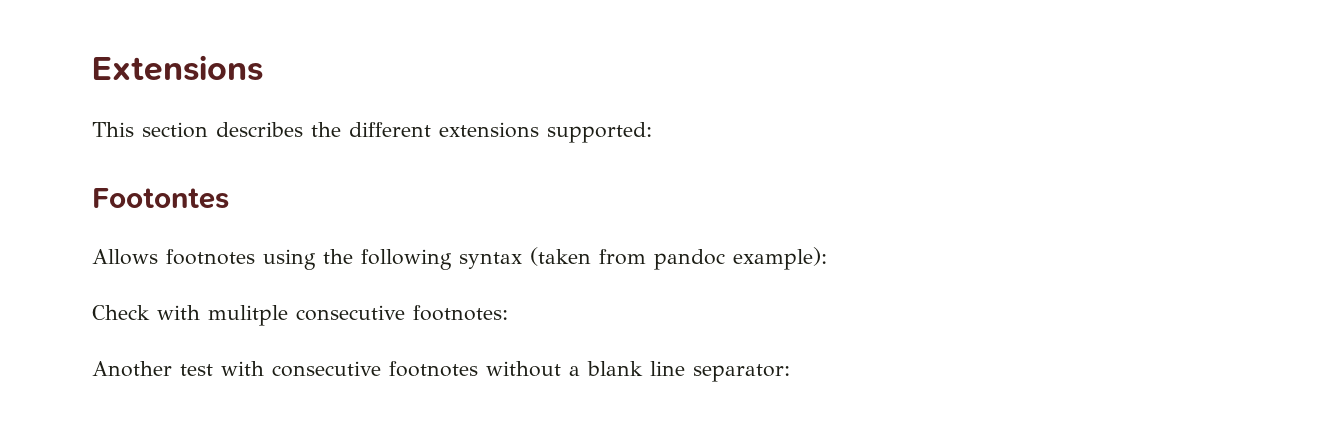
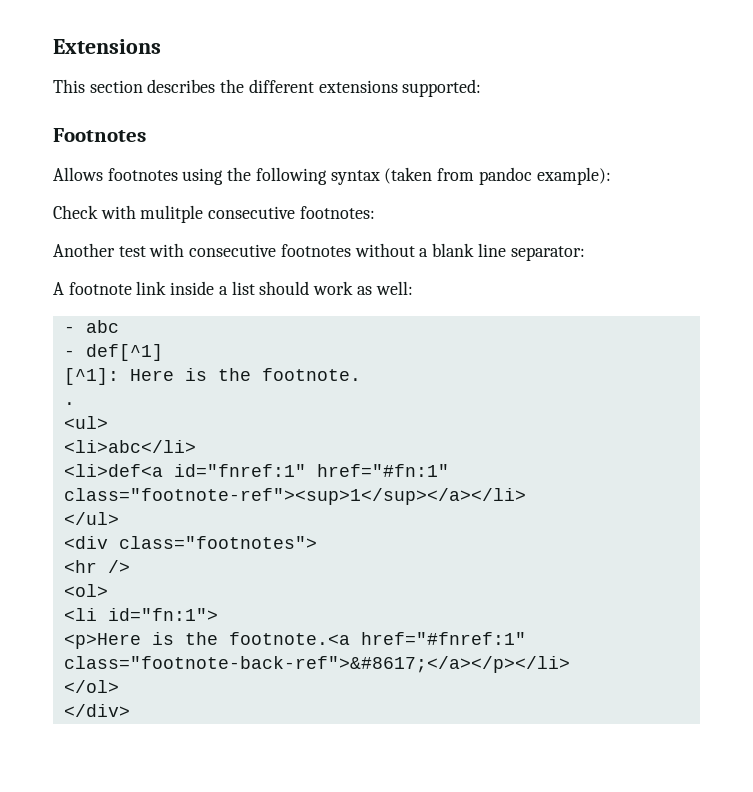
- Footontes
+ Footnotes
+ A footnote link inside a list should work as well:
+ - abc
+ - def[^1]
+ [^1]: Here is the footnote.
+ .
+ <ul>
+ <li>abc</li>
+ <li>def<a id="fnref:1" href="#fn:1" class="footnote-ref"><sup>1</sup></a></li>
+ </ul>
+ <div class="footnotes">
+ <hr />
+ <ol>
+ <li id="fn:1">
+ <p>Here is the footnote.<a href="#fnref:1" class="footnote-back-ref">&#8617;</a></p></li>
+ </ol>
+ </div>

